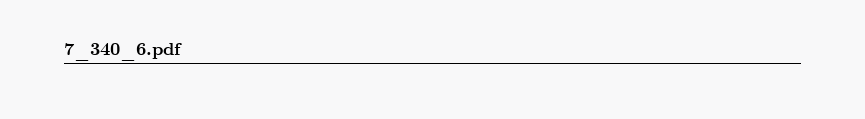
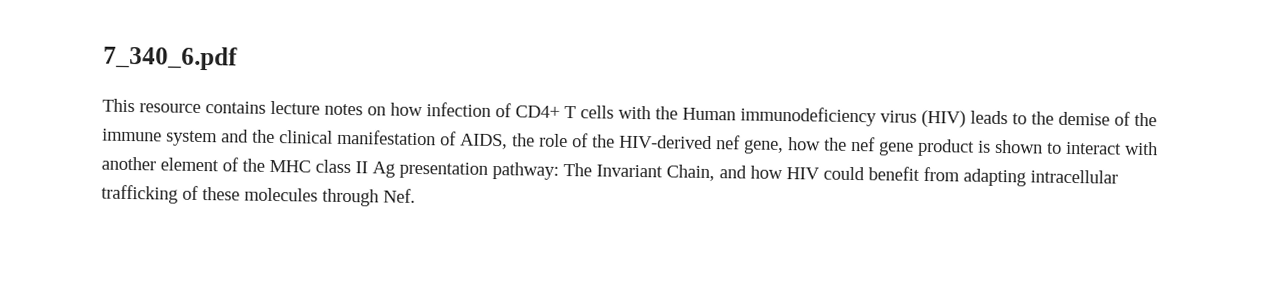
+ This resource contains lecture notes on how infection of CD4+ T cells with the Human immunodeficiency virus (HIV) leads to the demise of the immune system and the clinical manifestation of AIDS, the role of the HIV-derived nef gene, how the nef gene product is shown to interact with another element of the MHC class II Ag presentation pathway: The Invariant Chain, and how HIV could benefit from adapting intracellular trafficking of these molecules through Nef.

